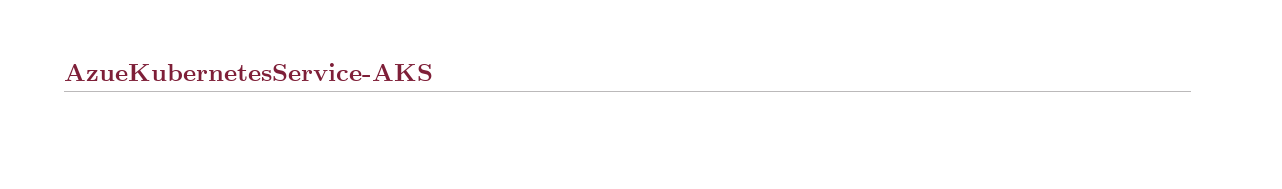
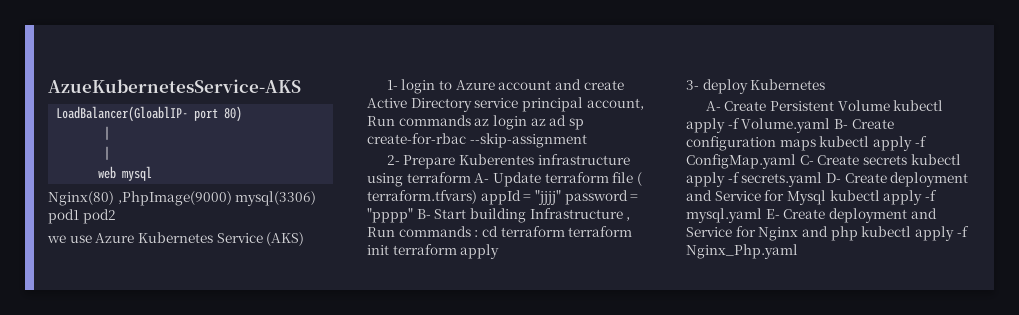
+ LoadBalancer(GloablIP- port 80)
+ |
+ |
+ web mysql
+ Nginx(80) ,PhpImage(9000) mysql(3306) pod1 pod2
+ we use Azure Kubernetes Service (AKS)
+ 1- login to Azure account and create Active Directory service principal account, Run commands az login az ad sp create-for-rbac --skip-assignment
+ 2- Prepare Kuberentes infrastructure using terraform A- Update terraform file ( terraform.tfvars) appId = "jjjj" password = "pppp" B- Start building Infrastructure , Run commands : cd terraform terraform init terraform apply
+ 3- deploy Kubernetes
+ A- Create Persistent Volume kubectl apply -f Volume.yaml B- Create configuration maps kubectl apply -f ConfigMap.yaml C- Create secrets kubectl apply -f secrets.yaml D- Create deployment and Service for Mysql kubectl apply -f mysql.yaml E- Create deployment and Service for Nginx and php kubectl apply -f Nginx_Php.yaml

